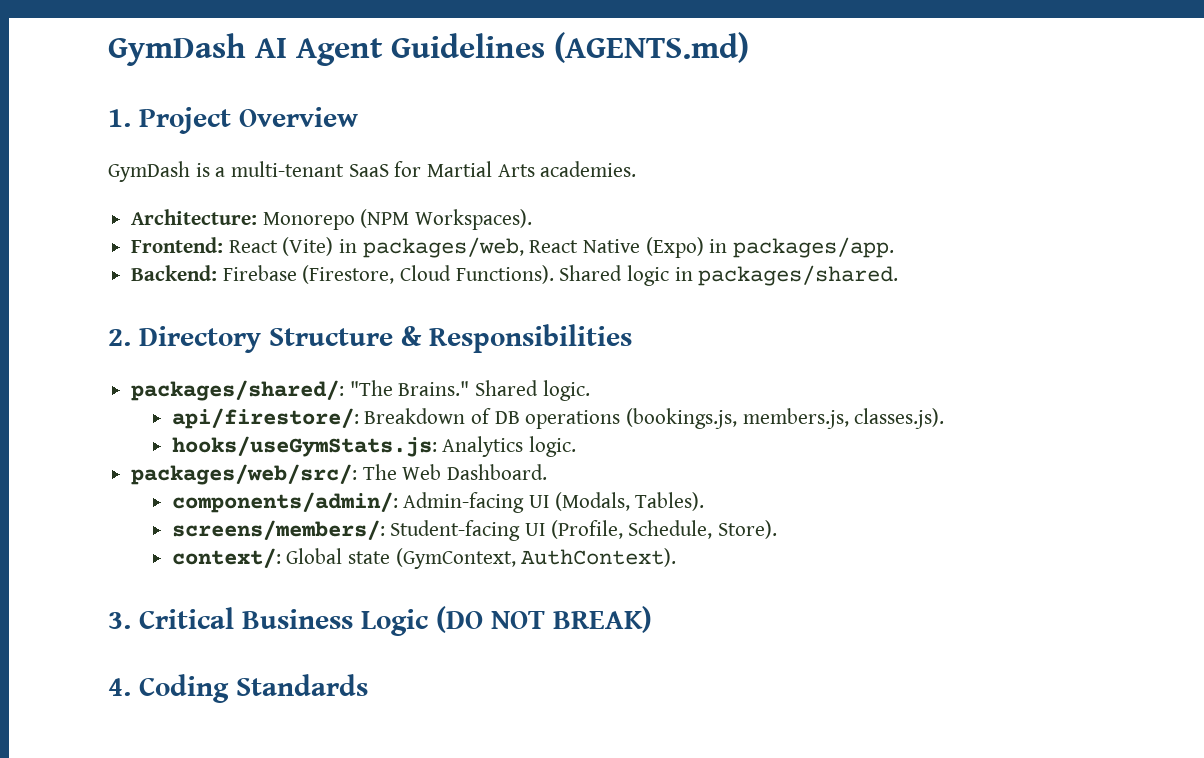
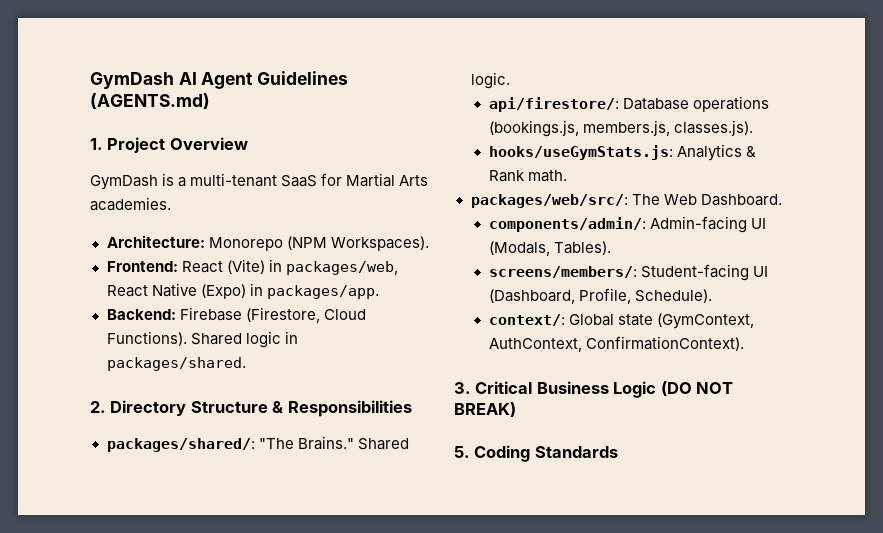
- api/firestore/: Breakdown of DB operations (bookings.js, members.js, classes.js).
+ api/firestore/: Database operations (bookings.js, members.js, classes.js).
- hooks/useGymStats.js: Analytics logic.
+ hooks/useGymStats.js: Analytics & Rank math.
- screens/members/: Student-facing UI (Profile, Schedule, Store).
+ screens/members/: Student-facing UI (Dashboard, Profile, Schedule).
- context/: Global state (GymContext, AuthContext).
+ context/: Global state (GymContext, AuthContext, ConfirmationContext).
- 4. Coding Standards
+ 5. Coding Standards

